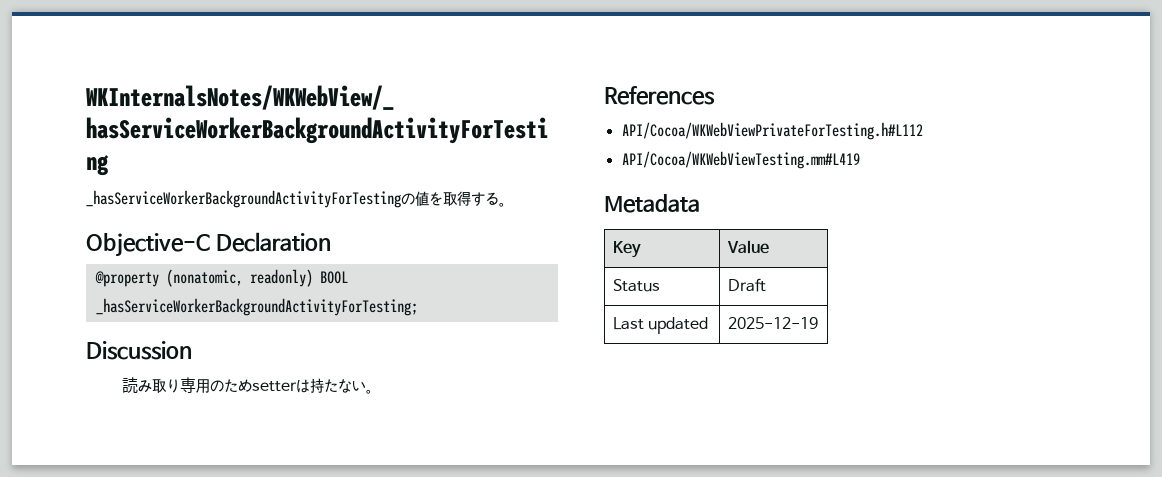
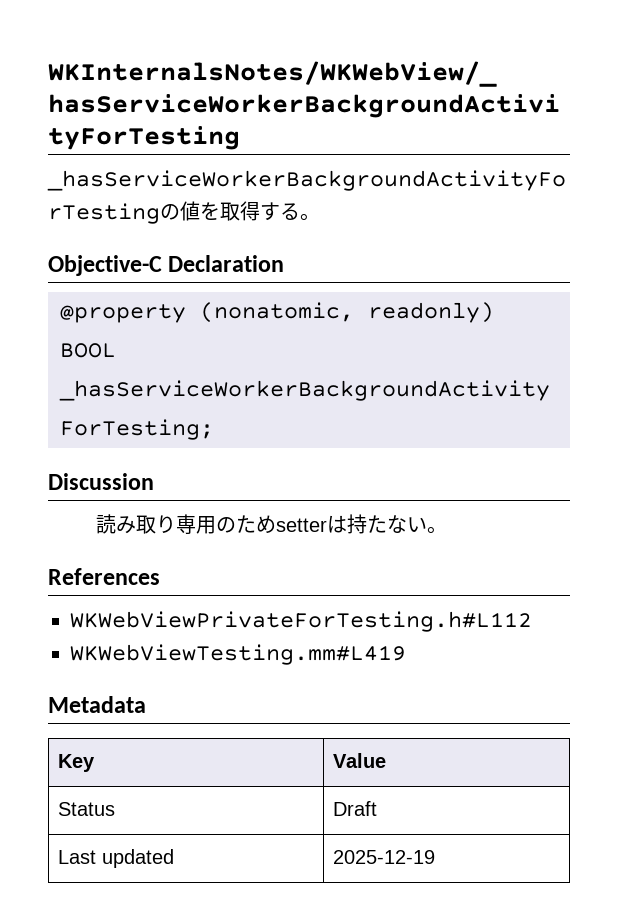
- API/Cocoa/WKWebViewPrivateForTesting.h#L112
- API/Cocoa/WKWebViewTesting.mm#L419
+ WKWebViewPrivateForTesting.h#L112
+ WKWebViewTesting.mm#L419

